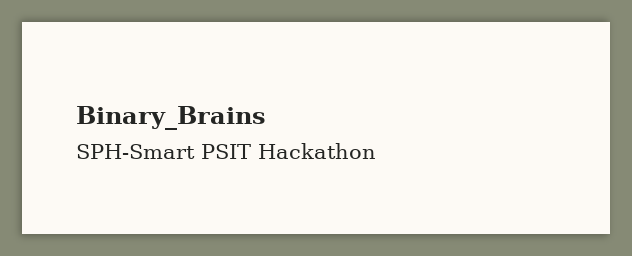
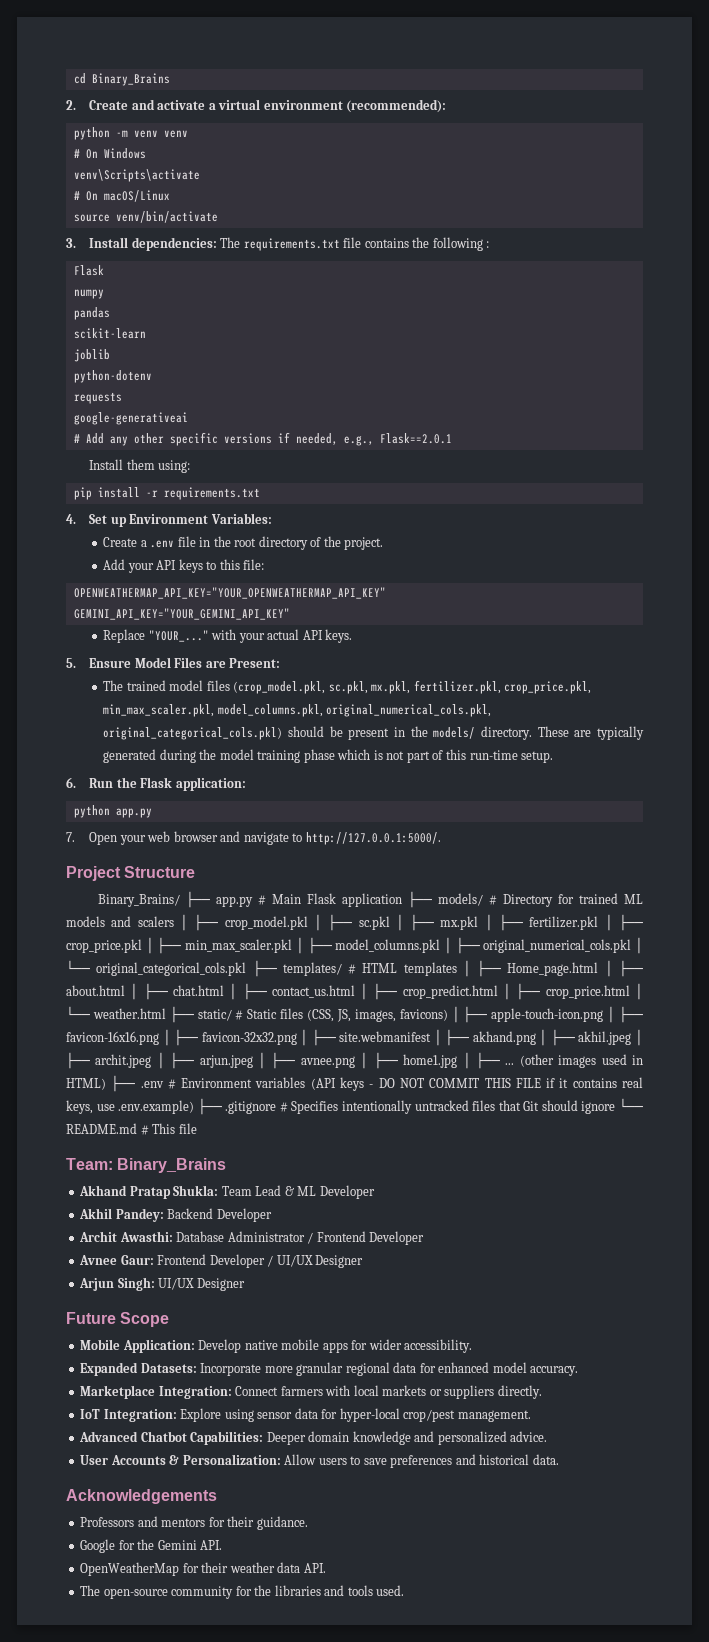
- Binary_Brains
- SPH-Smart PSIT Hackathon
+ cd Binary_Brains
+ 2. Create and activate a virtual environment (recommended):
+ python -m venv venv
+ # On Windows
+ venv\Scripts\activate
+ # On macOS/Linux
+ source venv/bin/activate
+ 3. Install dependencies: The requirements.txt file contains the following :
+ Flask
+ numpy
+ pandas
+ scikit-learn
+ joblib
+ python-dotenv
+ requests
+ google-generativeai
+ # Add any other specific versions if needed, e.g., Flask==2.0.1
+ Install them using:
+ pip install -r requirements.txt
+ 4. Set up Environment Variables:
+ Create a .env file in the root directory of the project.
+ Add your API keys to this file:
+ OPENWEATHERMAP_API_KEY="YOUR_OPENWEATHERMAP_API_KEY"
+ GEMINI_API_KEY="YOUR_GEMINI_API_KEY"
+ Replace "YOUR_..." with your actual API keys.
+ 5. Ensure Model Files are Present:
+ The trained model files (crop_model.pkl, sc.pkl, mx.pkl, fertilizer.pkl, crop_price.pkl, min_max_scaler.pkl, model_columns.pkl, original_numerical_cols.pkl, original_categorical_cols.pkl) should be present in the models/ directory. These are typically generated during the model training phase which is not part of this run-time setup.
+ 6. Run the Flask application:
+ python app.py
+ 7. Open your web browser and navigate to http://127.0.0.1:5000/.
+ Project Structure
+ Binary_Brains/ ├── app.py # Main Flask application ├── models/ # Directory for trained ML models and scalers │ ├── crop_model.pkl │ ├── sc.pkl │ ├── mx.pkl │ ├── fertilizer.pkl │ ├── crop_price.pkl │ ├── min_max_scaler.pkl │ ├── model_columns.pkl │ ├── original_numerical_cols.pkl │ └── original_categorical_cols.pkl ├── templates/ # HTML templates │ ├── Home_page.html │ ├── about.html │ ├── chat.html │ ├── contact_us.html │ ├── crop_predict.html │ ├── crop_price.html │ └── weather.html ├── static/ # Static files (CSS, JS, images, favicons) │ ├── apple-touch-icon.png │ ├── favicon-16x16.png │ ├── favicon-32x32.png │ ├── site.webmanifest │ ├── akhand.png │ ├── akhil.jpeg │ ├── archit.jpeg │ ├── arjun.jpeg │ ├── avnee.png │ ├── home1.jpg │ ├── ... (other images used in HTML) ├── .env # Environment variables (API keys - DO NOT COMMIT THIS FILE if it contains real keys, use .env.example) ├── .gitignore # Specifies intentionally untracked files that Git should ignore └── README.md # This file
+ Team: Binary_Brains
+ Akhand Pratap Shukla: Team Lead & ML Developer
+ Akhil Pandey: Backend Developer
+ Archit Awasthi: Database Administrator / Frontend Developer
+ Avnee Gaur: Frontend Developer / UI/UX Designer
+ Arjun Singh: UI/UX Designer
+ Future Scope
+ Mobile Application: Develop native mobile apps for wider accessibility.
+ Expanded Datasets: Incorporate more granular regional data for enhanced model accuracy.
+ Marketplace Integration: Connect farmers with local markets or suppliers directly.
+ IoT Integration: Explore using sensor data for hyper-local crop/pest management.
+ Advanced Chatbot Capabilities: Deeper domain knowledge and personalized advice.
+ User Accounts & Personalization: Allow users to save preferences and historical data.
+ Acknowledgements
+ Professors and mentors for their guidance.
+ Google for the Gemini API.
+ OpenWeatherMap for their weather data API.
+ The open-source community for the libraries and tools used.

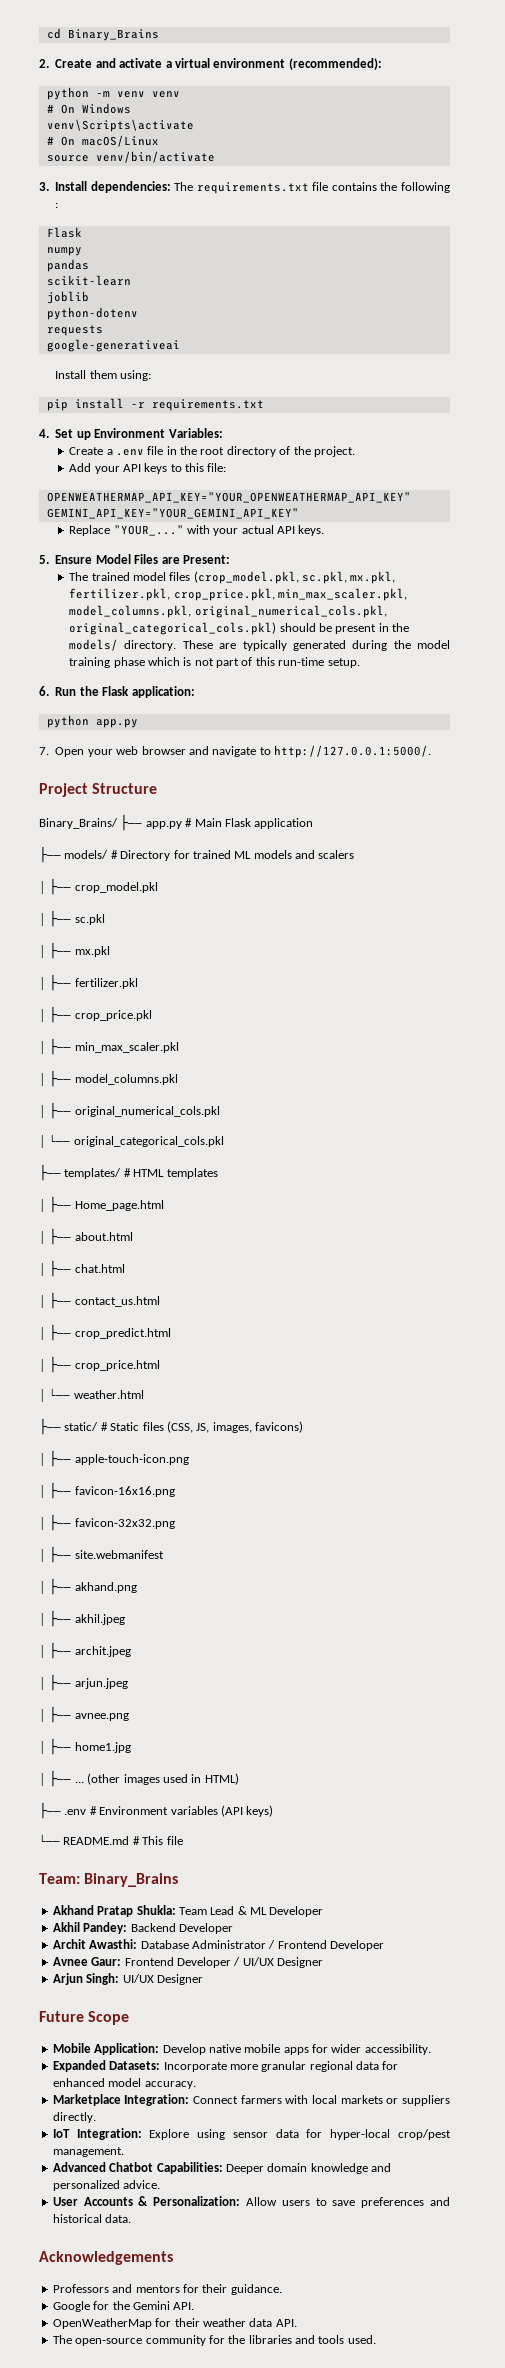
- # Add any other specific versions if needed, e.g., Flask==2.0.1
- Binary_Brains/ ├── app.py # Main Flask application ├── models/ # Directory for trained ML models and scalers │ ├── crop_model.pkl │ ├── sc.pkl │ ├── mx.pkl │ ├── fertilizer.pkl │ ├── crop_price.pkl │ ├── min_max_scaler.pkl │ ├── model_columns.pkl │ ├── original_numerical_cols.pkl │ └── original_categorical_cols.pkl ├── templates/ # HTML templates │ ├── Home_page.html │ ├── about.html │ ├── chat.html │ ├── contact_us.html │ ├── crop_predict.html │ ├── crop_price.html │ └── weather.html ├── static/ # Static files (CSS, JS, images, favicons) │ ├── apple-touch-icon.png │ ├── favicon-16x16.png │ ├── favicon-32x32.png │ ├── site.webmanifest │ ├── akhand.png │ ├── akhil.jpeg │ ├── archit.jpeg │ ├── arjun.jpeg │ ├── avnee.png │ ├── home1.jpg │ ├── ...
+ Binary_Brains/ ├── app.py # Main Flask application
+ ├── models/ # Directory for trained ML models and scalers
+ │ ├── crop_model.pkl
+ │ ├── sc.pkl
+ │ ├── mx.pkl
+ │ ├── fertilizer.pkl
+ │ ├── crop_price.pkl
+ │ ├── min_max_scaler.pkl
+ │ ├── model_columns.pkl
+ │ ├── original_numerical_cols.pkl
+ │ └── original_categorical_cols.pkl
+ ├── templates/ # HTML templates
+ │ ├── Home_page.html
+ │ ├── about.html
+ │ ├── chat.html
+ │ ├── contact_us.html
+ │ ├── crop_predict.html
+ │ ├── crop_price.html
+ │ └── weather.html
+ ├── static/ # Static files (CSS, JS, images, favicons)
+ │ ├── apple-touch-icon.png
+ │ ├── favicon-16x16.png
+ │ ├── favicon-32x32.png
+ │ ├── site.webmanifest
+ │ ├── akhand.png
+ │ ├── akhil.jpeg
+ │ ├── archit.jpeg
+ │ ├── arjun.jpeg
+ │ ├── avnee.png
+ │ ├── home1.jpg
+ │ ├── ...
- (other images used in HTML) ├── .env # Environment variables (API keys - DO NOT COMMIT THIS FILE if it contains real keys, use .env.example) ├── .gitignore # Specifies intentionally untracked files that Git should ignore └── README.md # This file
+ (other images used in HTML)
+ ├── .env # Environment variables (API keys)
+ └── README.md # This file

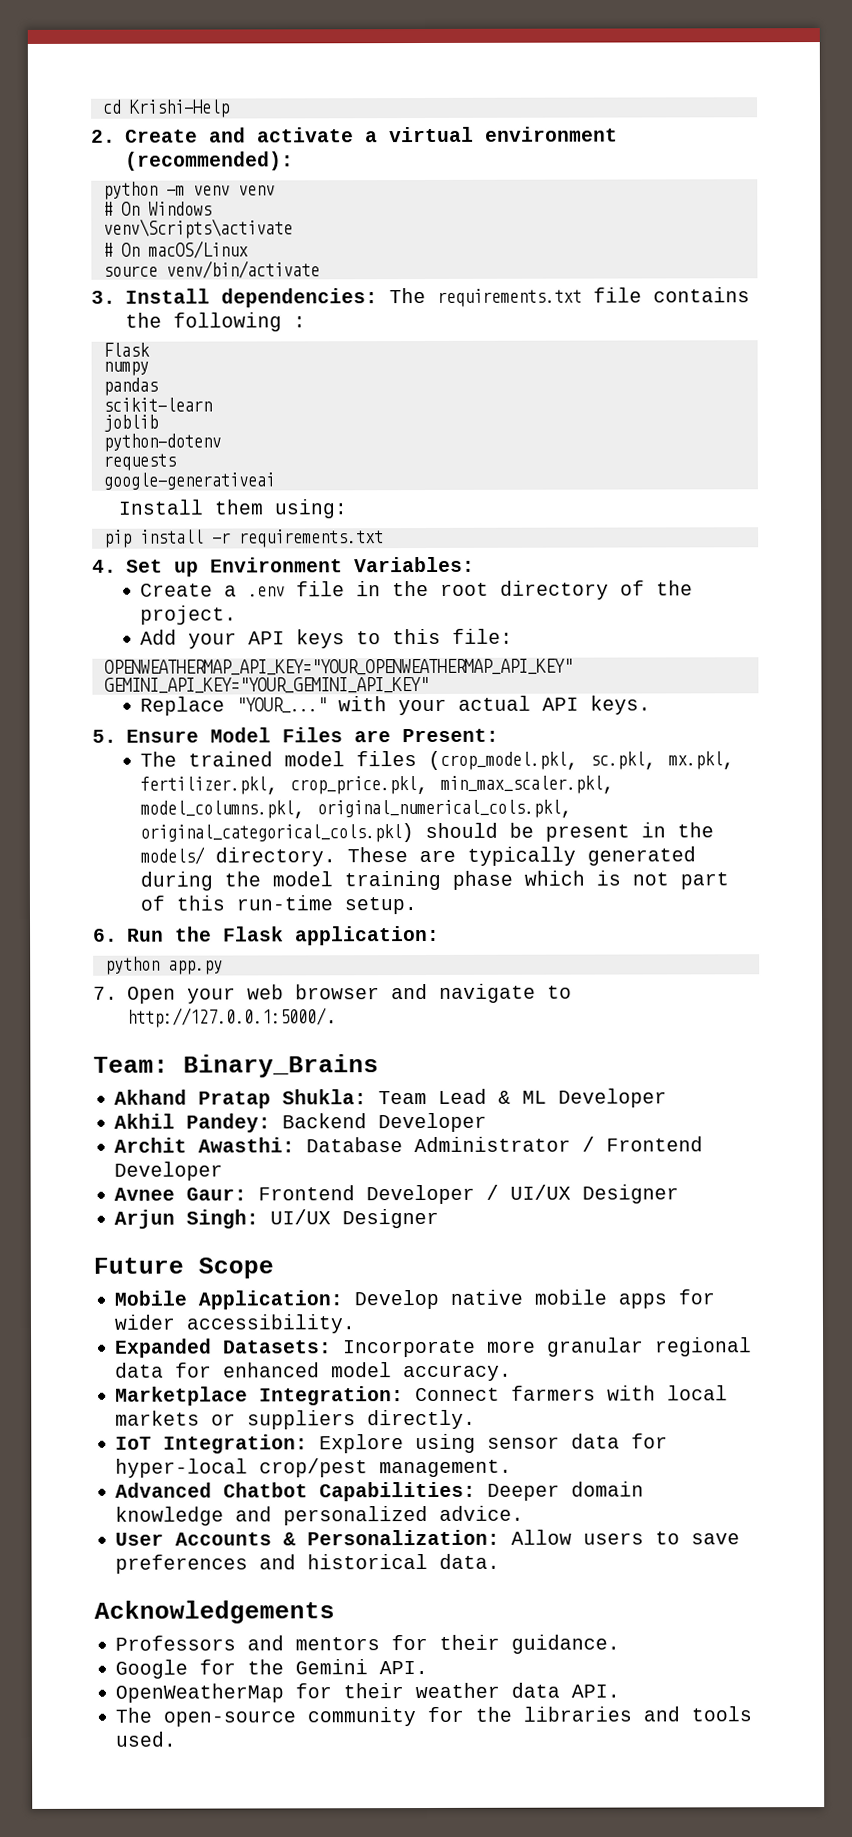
- cd Binary_Brains
+ cd Krishi-Help
- Project Structure
- Binary_Brains/ ├── app.py # Main Flask application
- ├── models/ # Directory for trained ML models and scalers
- │ ├── crop_model.pkl
- │ ├── sc.pkl
- │ ├── mx.pkl
- │ ├── fertilizer.pkl
- │ ├── crop_price.pkl
- │ ├── min_max_scaler.pkl
- │ ├── model_columns.pkl
- │ ├── original_numerical_cols.pkl
- │ └── original_categorical_cols.pkl
- ├── templates/ # HTML templates
- │ ├── Home_page.html
- │ ├── about.html
- │ ├── chat.html
- │ ├── contact_us.html
- │ ├── crop_predict.html
- │ ├── crop_price.html
- │ └── weather.html
- ├── static/ # Static files (CSS, JS, images, favicons)
- │ ├── apple-touch-icon.png
- │ ├── favicon-16x16.png
- │ ├── favicon-32x32.png
- │ ├── site.webmanifest
- │ ├── akhand.png
- │ ├── akhil.jpeg
- │ ├── archit.jpeg
- │ ├── arjun.jpeg
- │ ├── avnee.png
- │ ├── home1.jpg
- │ ├── ... (other images used in HTML)
- ├── .env # Environment variables (API keys)
- └── README.md # This file

